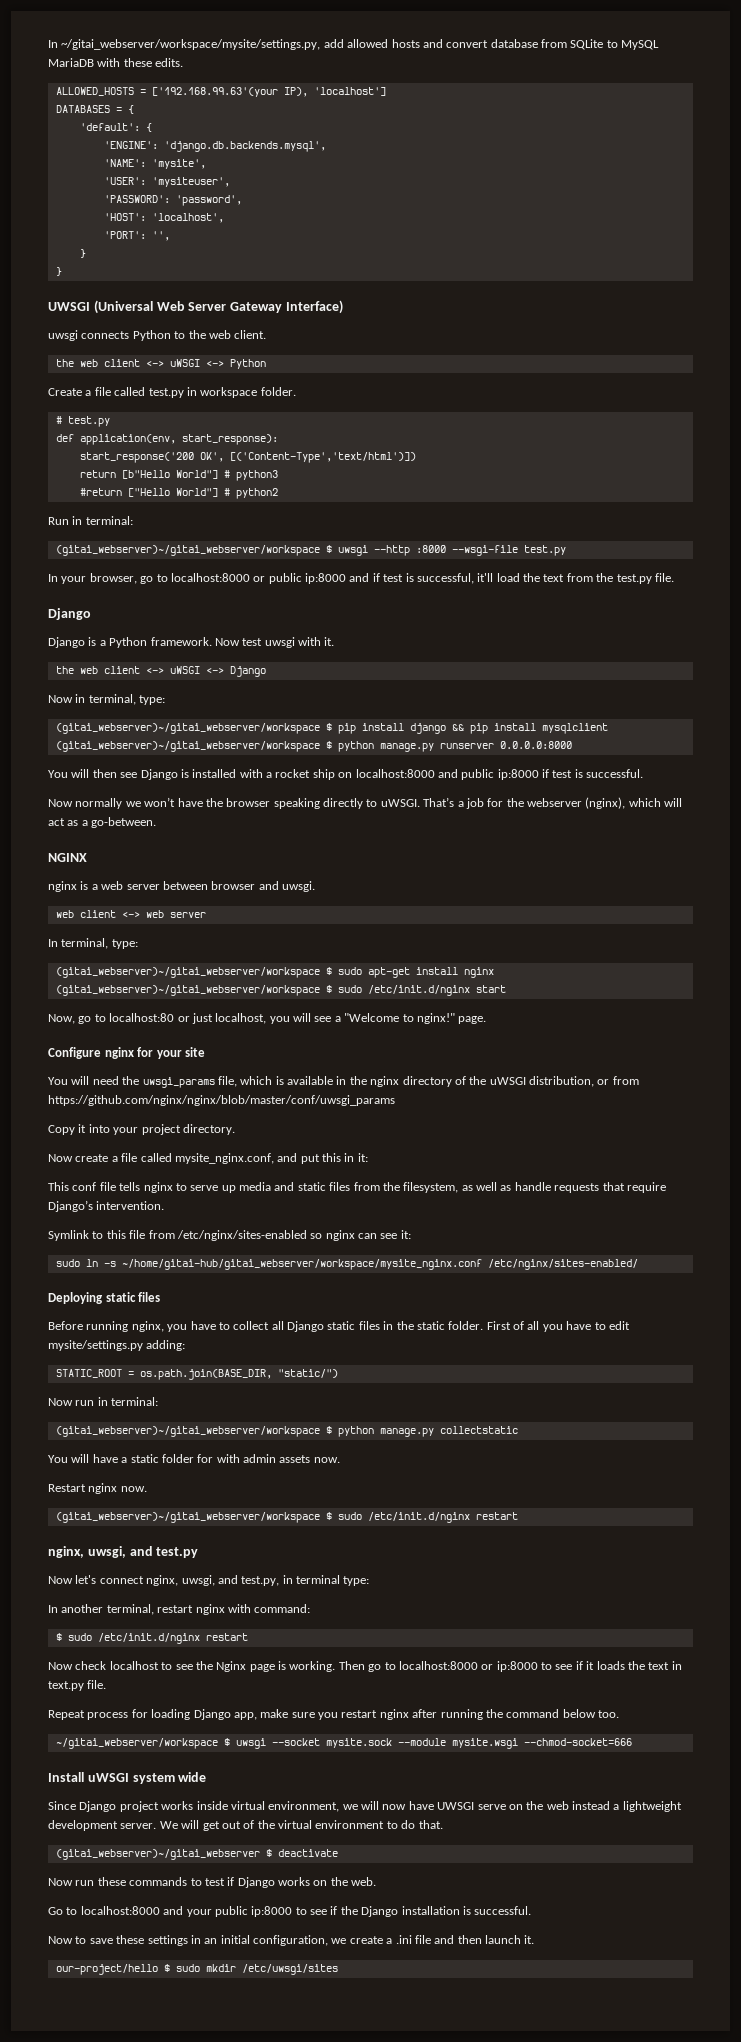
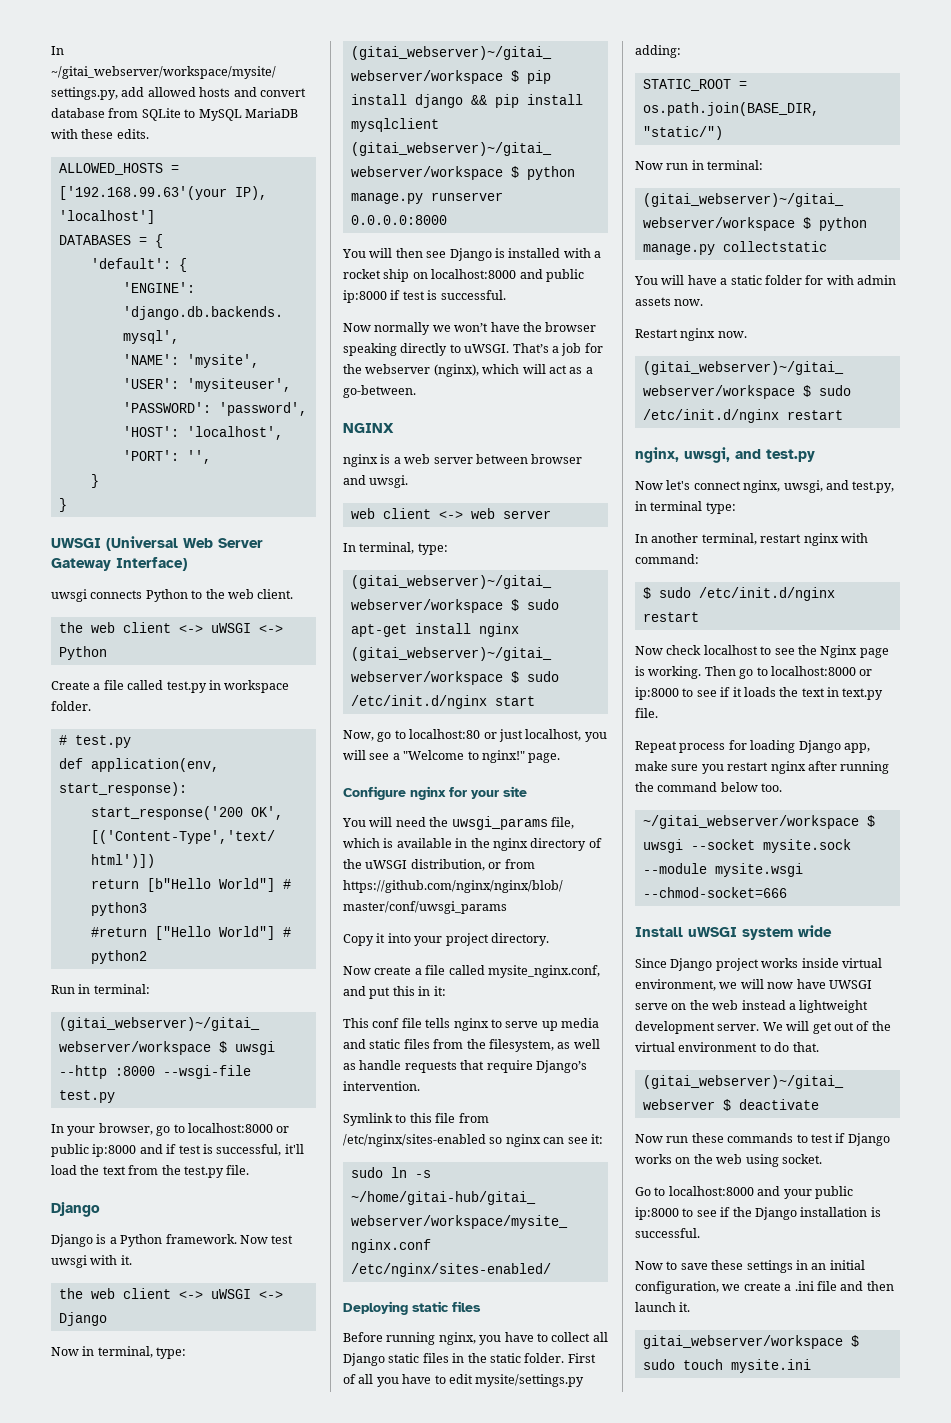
- Now run these commands to test if Django works on the web.
+ Now run these commands to test if Django works on the web using socket.
- our-project/hello $ sudo mkdir /etc/uwsgi/sites
+ gitai_webserver/workspace $ sudo touch mysite.ini

